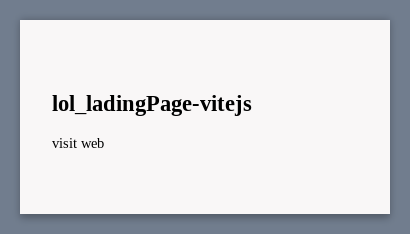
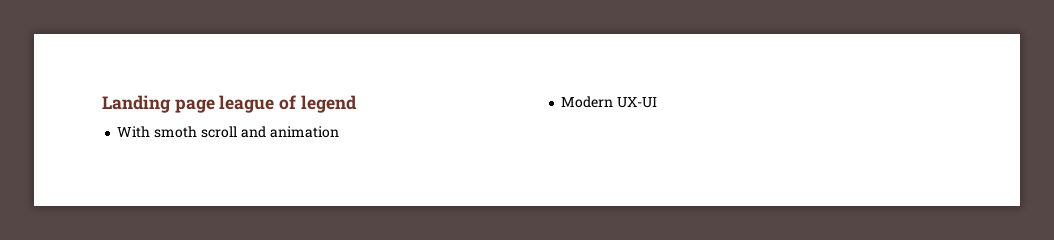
- lol_ladingPage-vitejs
- visit web
+ Landing page league of legend
+ With smoth scroll and animation
+ Modern UX-UI

